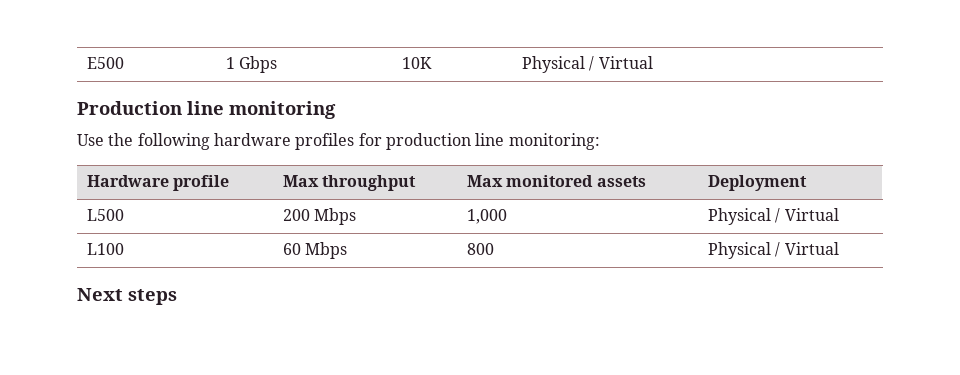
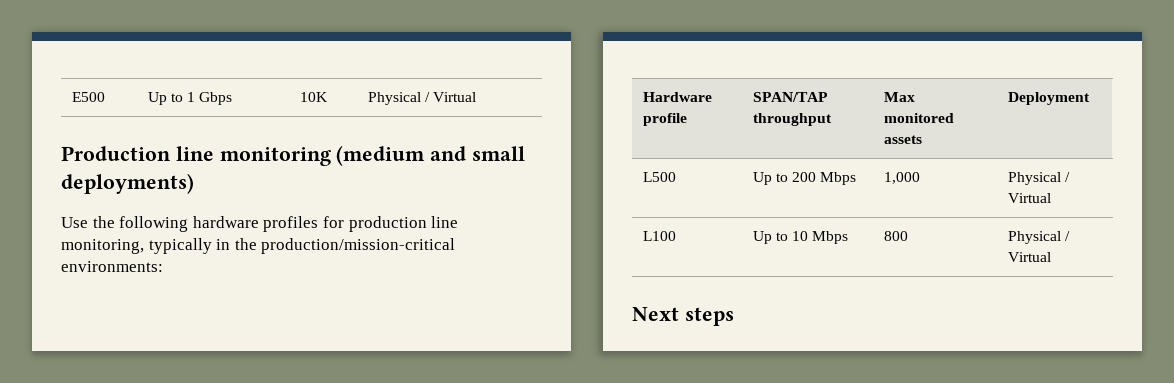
- E500 | 1 Gbps | 10K | Physical / Virtual
+ E500 | Up to 1 Gbps | 10K | Physical / Virtual
- Production line monitoring
+ Production line monitoring (medium and small deployments)
- Use the following hardware profiles for production line monitoring:
+ Use the following hardware profiles for production line monitoring, typically in the production/mission-critical environments:
- Hardware profile | Max throughput | Max monitored assets | Deployment
+ Hardware profile | SPAN/TAP throughput | Max monitored assets | Deployment
- L500 | 200 Mbps | 1,000 | Physical / Virtual
+ L500 | Up to 200 Mbps | 1,000 | Physical / Virtual
- L100 | 60 Mbps | 800 | Physical / Virtual
+ L100 | Up to 10 Mbps | 800 | Physical / Virtual

